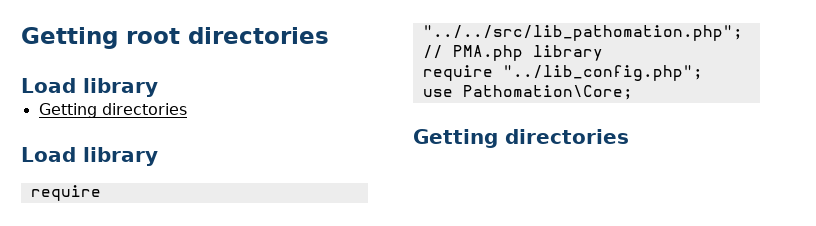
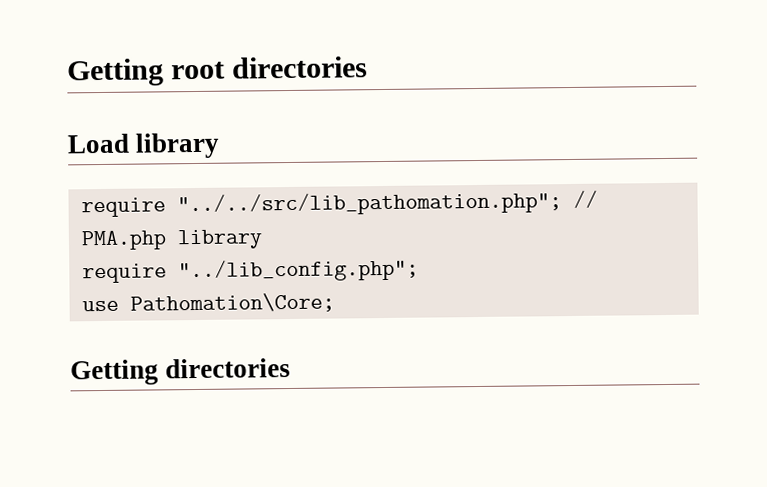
  Getting root directories
- Load library
- Getting directories

